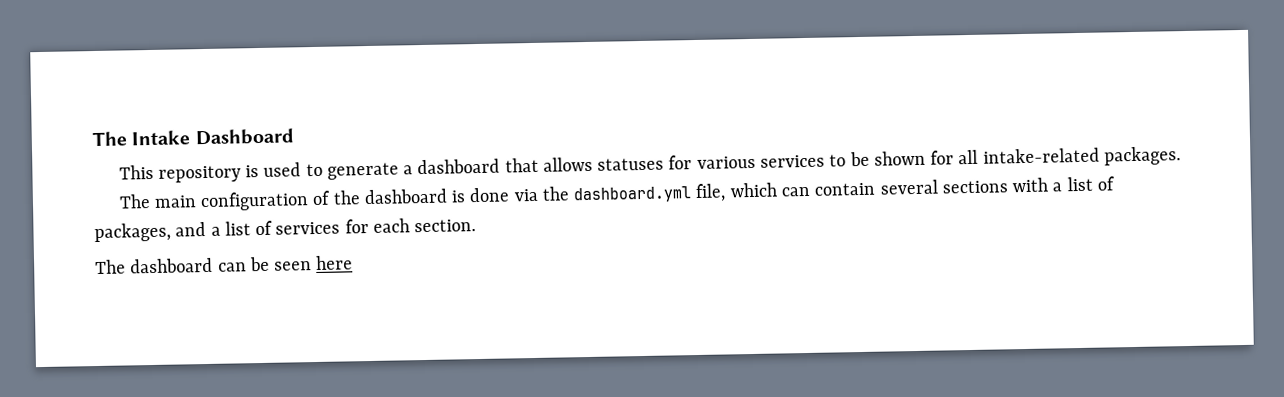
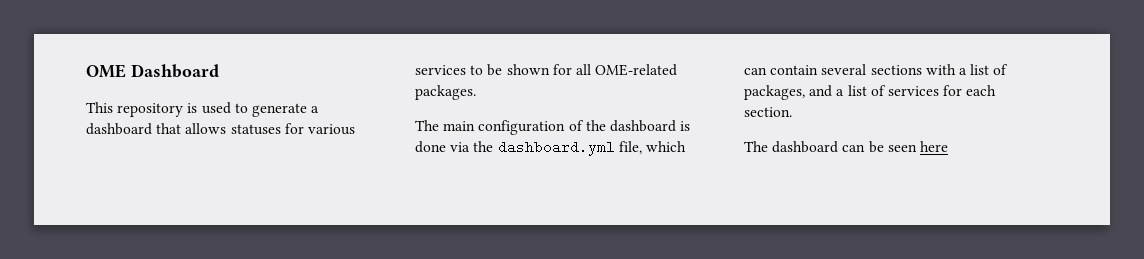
- The Intake Dashboard
+ OME Dashboard
- This repository is used to generate a dashboard that allows statuses for various services to be shown for all intake-related packages.
+ This repository is used to generate a dashboard that allows statuses for various services to be shown for all OME-related packages.

